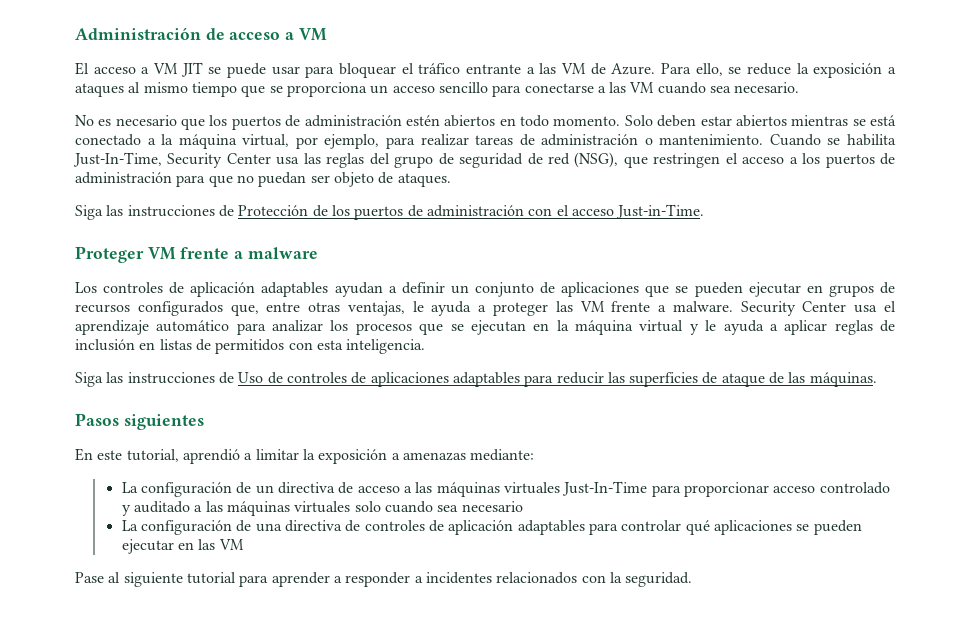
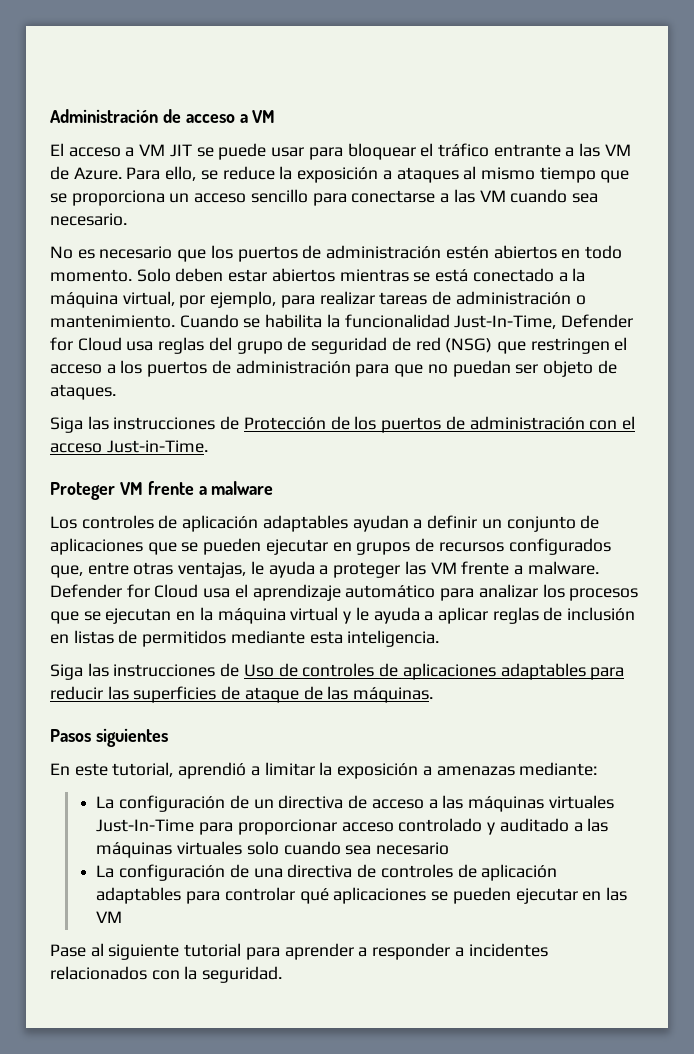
- Cuando se habilita Just-In-Time, Security Center usa las reglas del grupo de seguridad de red (NSG), que restringen el acceso a los puertos de administración para que no puedan ser objeto de ataques.
+ Cuando se habilita la funcionalidad Just-In-Time, Defender for Cloud usa reglas del grupo de seguridad de red (NSG) que restringen el acceso a los puertos de administración para que no puedan ser objeto de ataques.
- Security Center usa el aprendizaje automático para analizar los procesos que se ejecutan en la máquina virtual y le ayuda a aplicar reglas de inclusión en listas de permitidos con esta inteligencia.
+ Defender for Cloud usa el aprendizaje automático para analizar los procesos que se ejecutan en la máquina virtual y le ayuda a aplicar reglas de inclusión en listas de permitidos mediante esta inteligencia.

